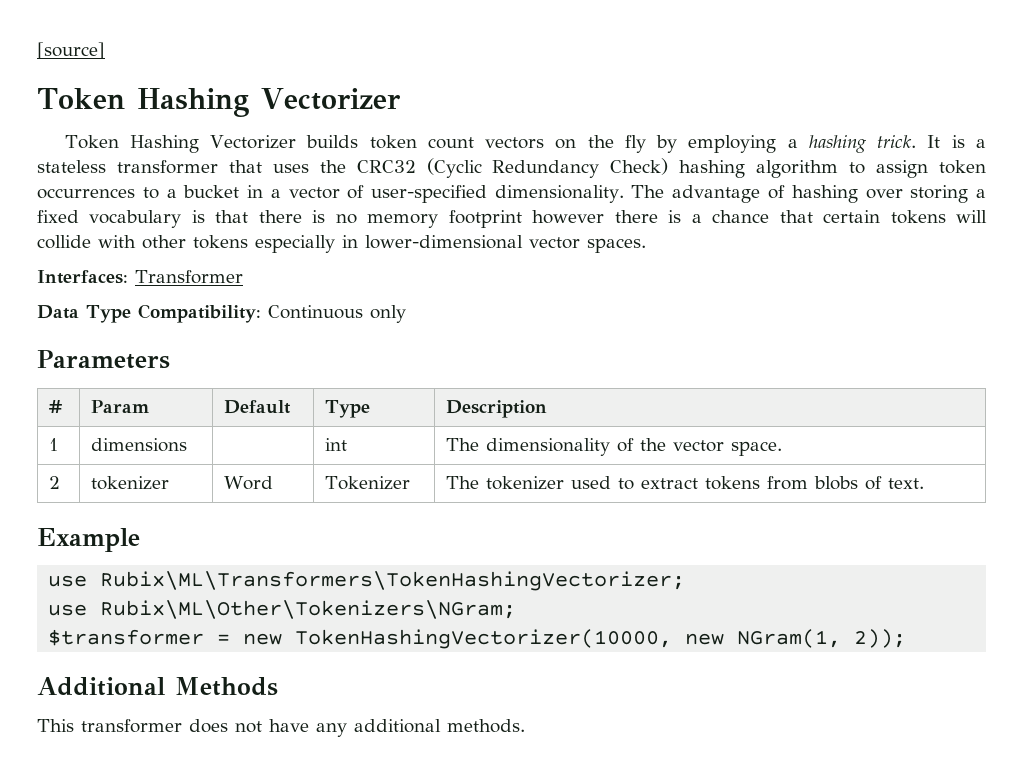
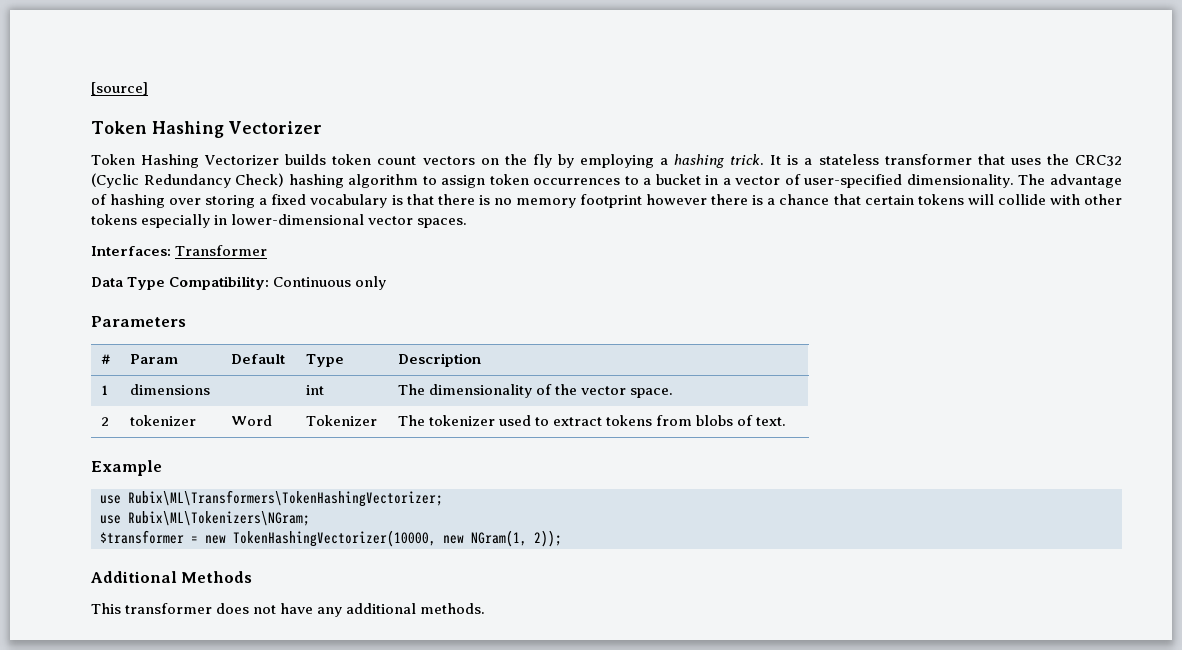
- use Rubix\ML\Other\Tokenizers\NGram;
+ use Rubix\ML\Tokenizers\NGram;

